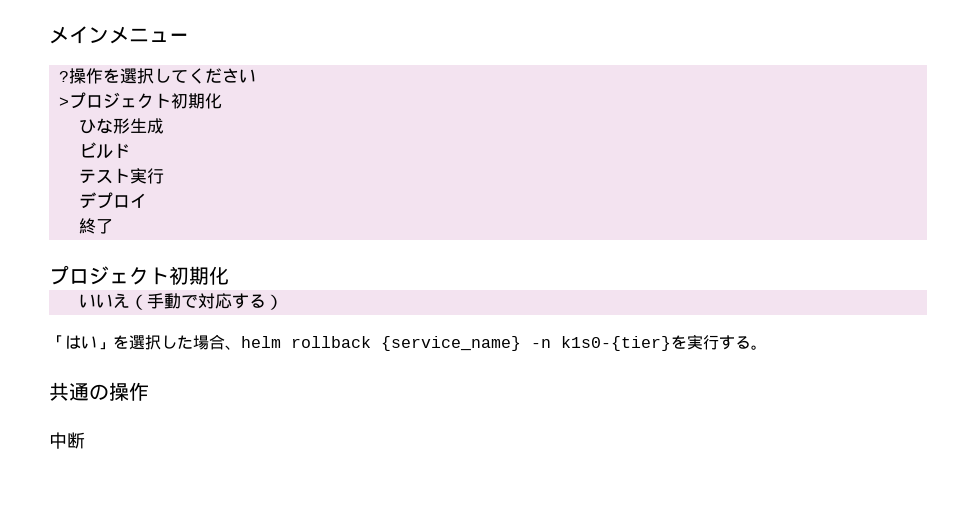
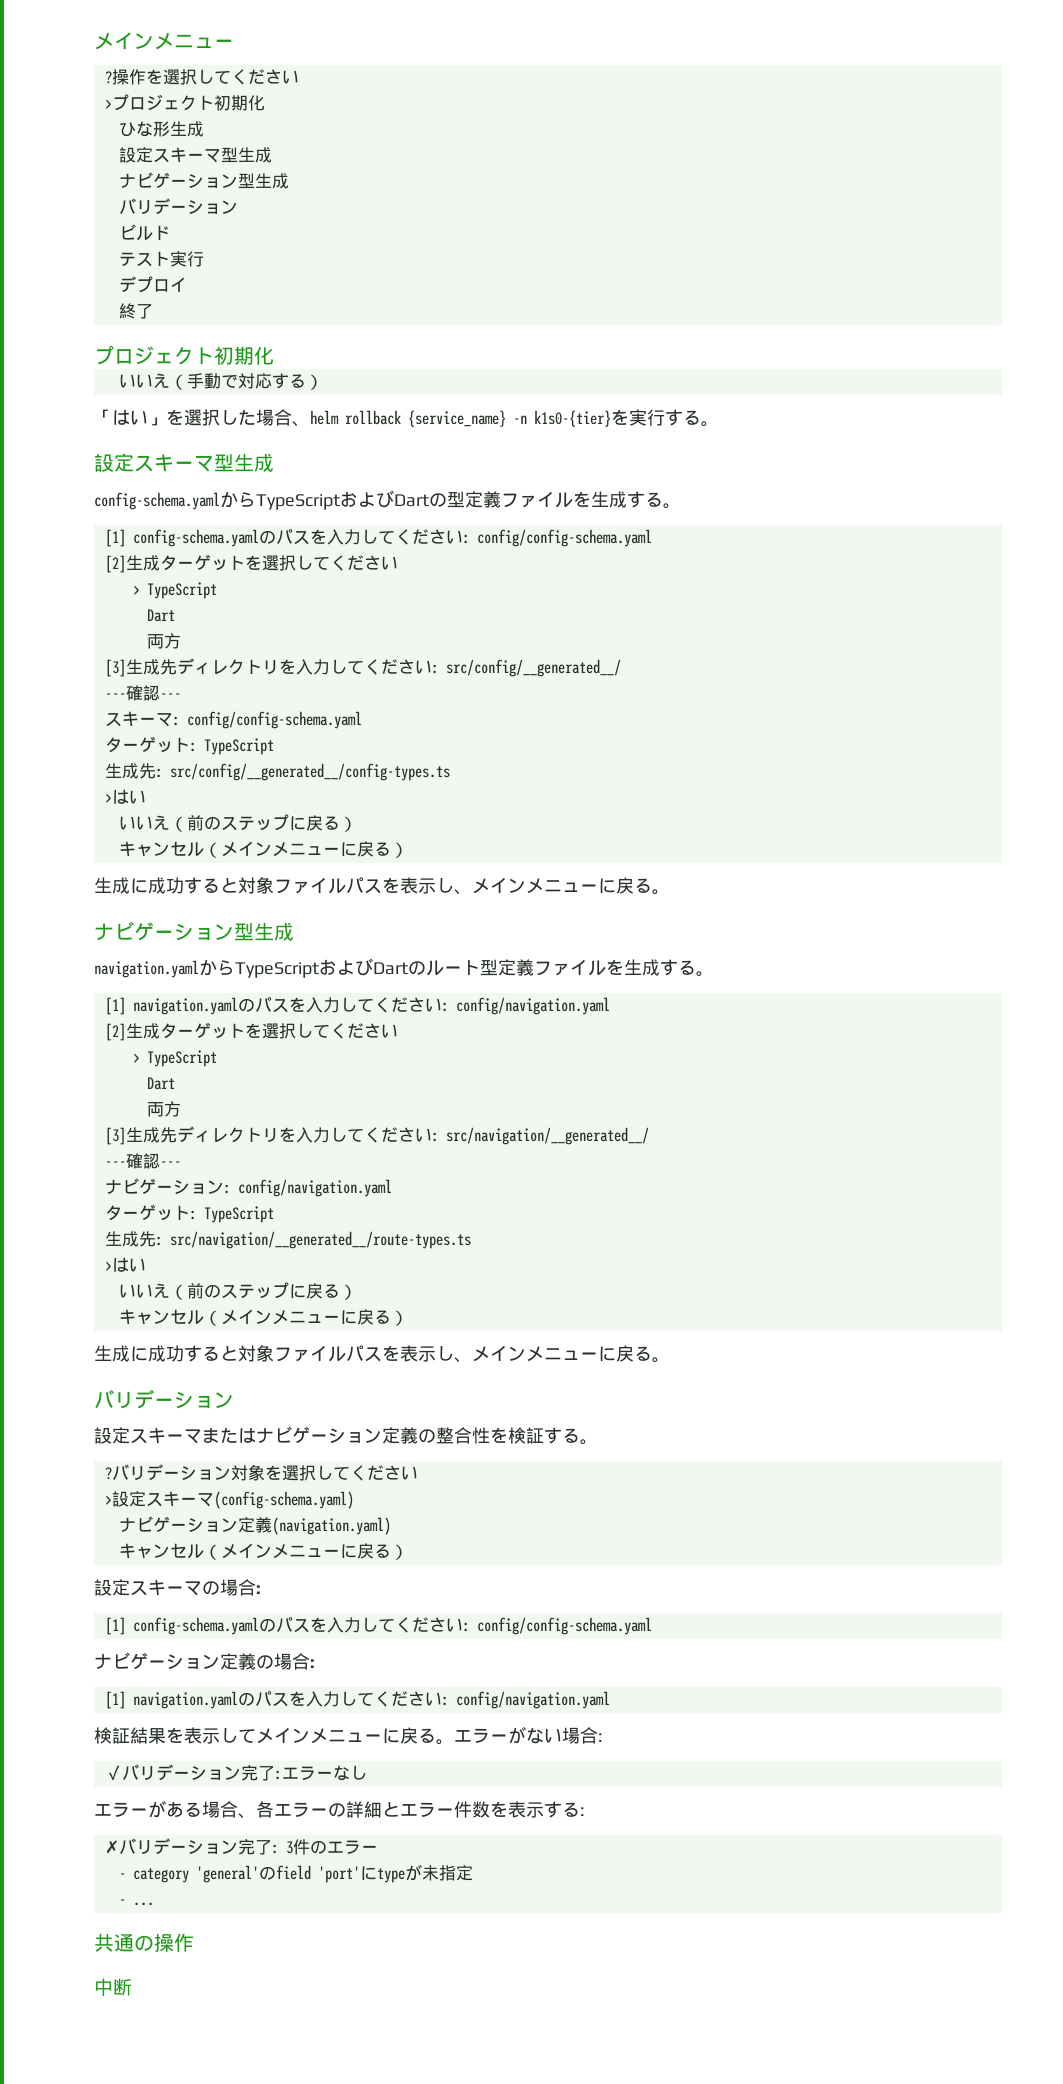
  ひな形生成
+ 設定スキーマ型生成
+ ナビゲーション型生成
+ バリデーション
  「はい」を選択した場合、helm rollback {service_name} -n k1s0-{tier}を実行する。
+ 設定スキーマ型生成
+ config-schema.yamlからTypeScriptおよびDartの型定義ファイルを生成する。
+ [1] config-schema.yamlのパスを入力してください: config/config-schema.yaml
+ [2]生成ターゲットを選択してください
+ > TypeScript
+ Dart
+ 両方
+ [3]生成先ディレクトリを入力してください: src/config/__generated__/
+ ---確認---
+ スキーマ: config/config-schema.yaml
+ ターゲット: TypeScript
+ 生成先: src/config/__generated__/config-types.ts
+ >はい
+ いいえ（前のステップに戻る）
+ キャンセル（メインメニューに戻る）
+ 生成に成功すると対象ファイルパスを表示し、メインメニューに戻る。
+ ナビゲーション型生成
+ navigation.yamlからTypeScriptおよびDartのルート型定義ファイルを生成する。
+ [1] navigation.yamlのパスを入力してください: config/navigation.yaml
+ [2]生成ターゲットを選択してください
+ > TypeScript
+ Dart
+ 両方
+ [3]生成先ディレクトリを入力してください: src/navigation/__generated__/
+ ---確認---
+ ナビゲーション: config/navigation.yaml
+ ターゲット: TypeScript
+ 生成先: src/navigation/__generated__/route-types.ts
+ >はい
+ いいえ（前のステップに戻る）
+ キャンセル（メインメニューに戻る）
+ 生成に成功すると対象ファイルパスを表示し、メインメニューに戻る。
+ バリデーション
+ 設定スキーマまたはナビゲーション定義の整合性を検証する。
+ ?バリデーション対象を選択してください
+ >設定スキーマ(config-schema.yaml)
+ ナビゲーション定義(navigation.yaml)
+ キャンセル（メインメニューに戻る）
+ 設定スキーマの場合:
+ [1] config-schema.yamlのパスを入力してください: config/config-schema.yaml
+ ナビゲーション定義の場合:
+ [1] navigation.yamlのパスを入力してください: config/navigation.yaml
+ 検証結果を表示してメインメニューに戻る。エラーがない場合:
+ ✓バリデーション完了:エラーなし
+ エラーがある場合、各エラーの詳細とエラー件数を表示する:
+ ✗バリデーション完了: 3件のエラー
+ - category 'general'のfield 'port'にtypeが未指定
+ - ...

